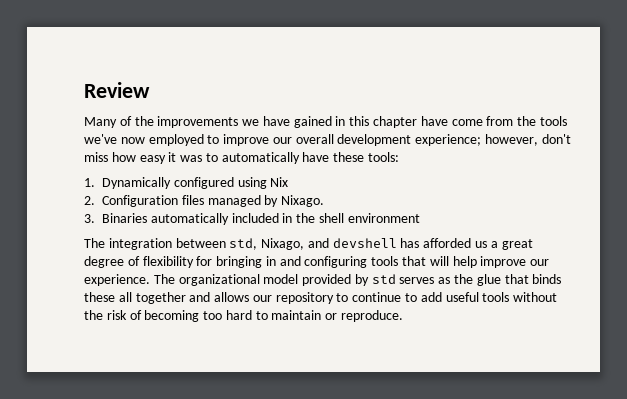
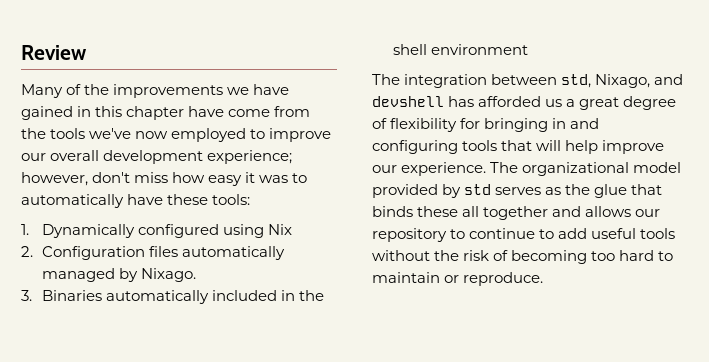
- 2. Configuration files managed by Nixago.
+ 2. Configuration files automatically managed by Nixago.

